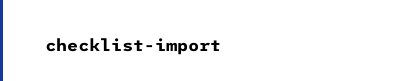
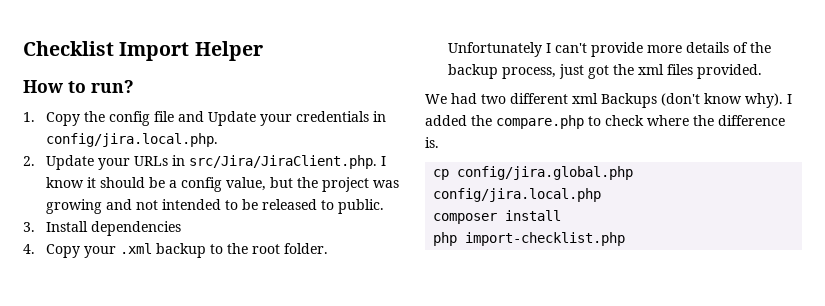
- checklist-import
+ Checklist Import Helper
+ How to run?
+ 1. Copy the config file and Update your credentials in config/jira.local.php.
+ 2. Update your URLs in src/Jira/JiraClient.php. I know it should be a config value, but the project was growing and not intended to be released to public.
+ 3. Install dependencies
+ 4. Copy your .xml backup to the root folder. Unfortunately I can't provide more details of the backup process, just got the xml files provided.
+ We had two different xml Backups (don't know why). I added the compare.php to check where the difference is.
+ cp config/jira.global.php config/jira.local.php
+ composer install
+ php import-checklist.php

